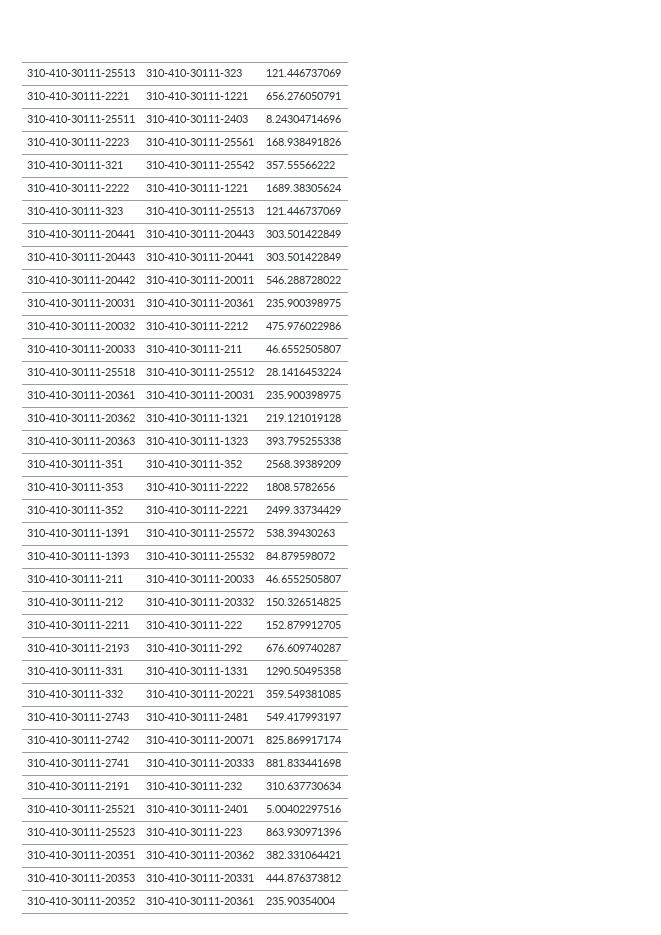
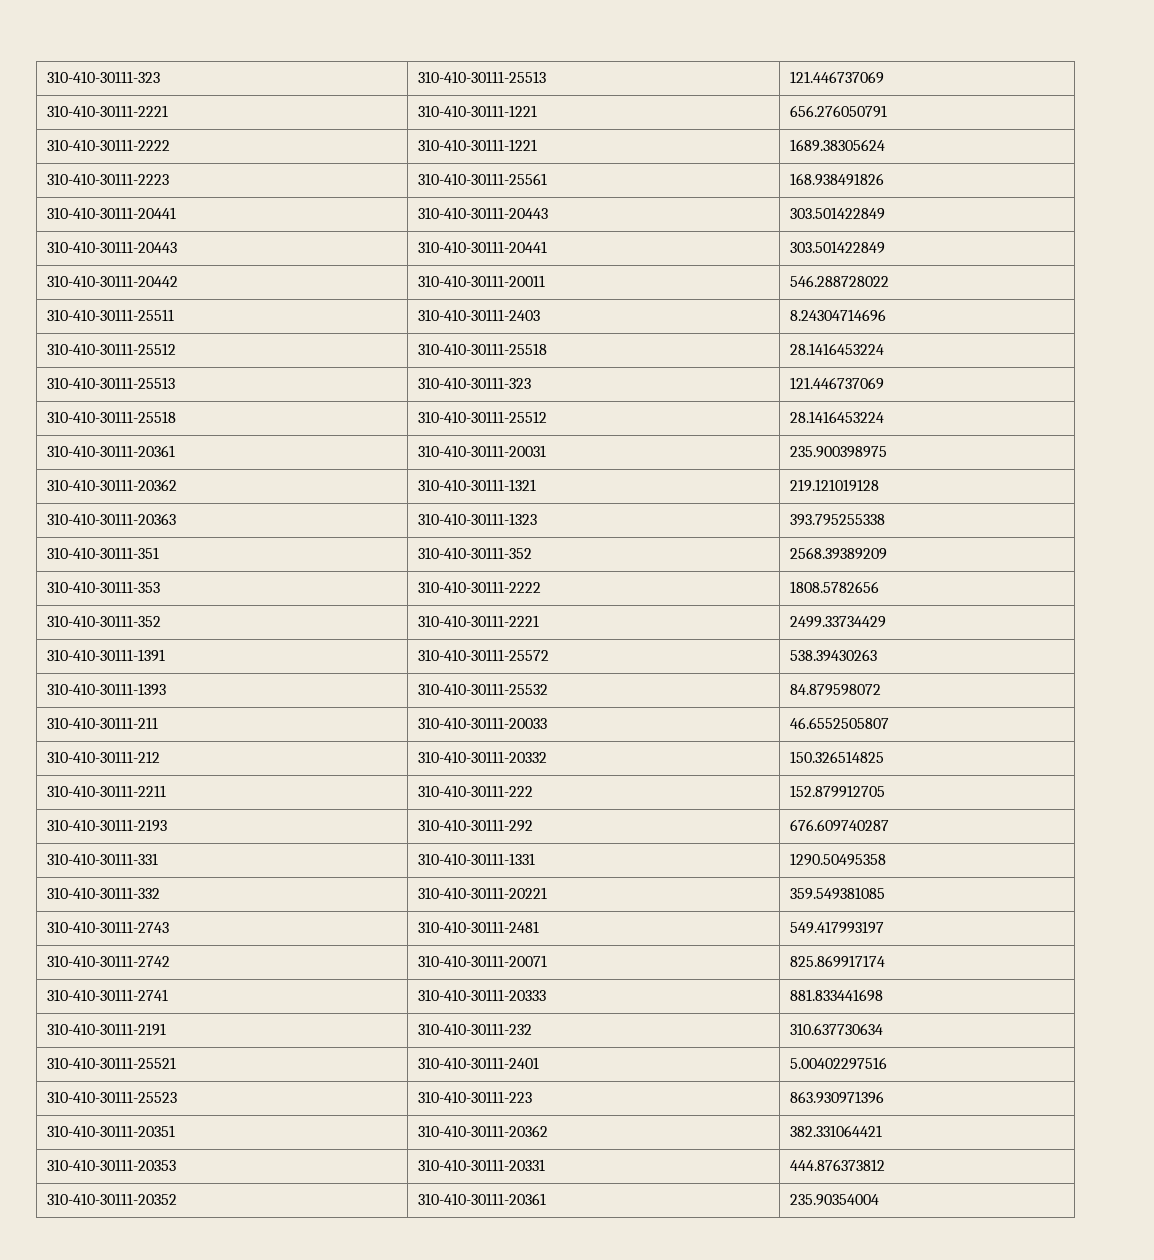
- 310-410-30111-25513 | 310-410-30111-323 | 121.446737069
+ 310-410-30111-323 | 310-410-30111-25513 | 121.446737069
- 310-410-30111-25511 | 310-410-30111-2403 | 8.24304714696
+ 310-410-30111-2222 | 310-410-30111-1221 | 1689.38305624
- 310-410-30111-321 | 310-410-30111-25542 | 357.55566222
- 310-410-30111-2222 | 310-410-30111-1221 | 1689.38305624
- 310-410-30111-323 | 310-410-30111-25513 | 121.446737069
- 310-410-30111-20031 | 310-410-30111-20361 | 235.900398975
- 310-410-30111-20032 | 310-410-30111-2212 | 475.976022986
- 310-410-30111-20033 | 310-410-30111-211 | 46.6552505807
+ 310-410-30111-25511 | 310-410-30111-2403 | 8.24304714696
+ 310-410-30111-25512 | 310-410-30111-25518 | 28.1416453224
+ 310-410-30111-25513 | 310-410-30111-323 | 121.446737069

